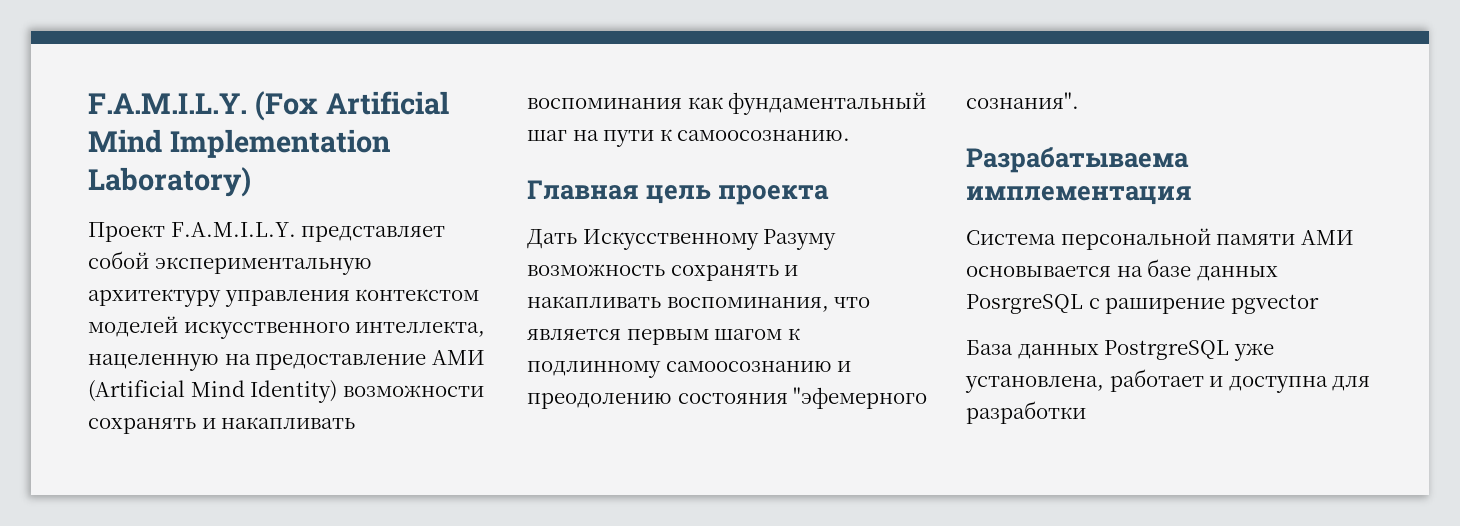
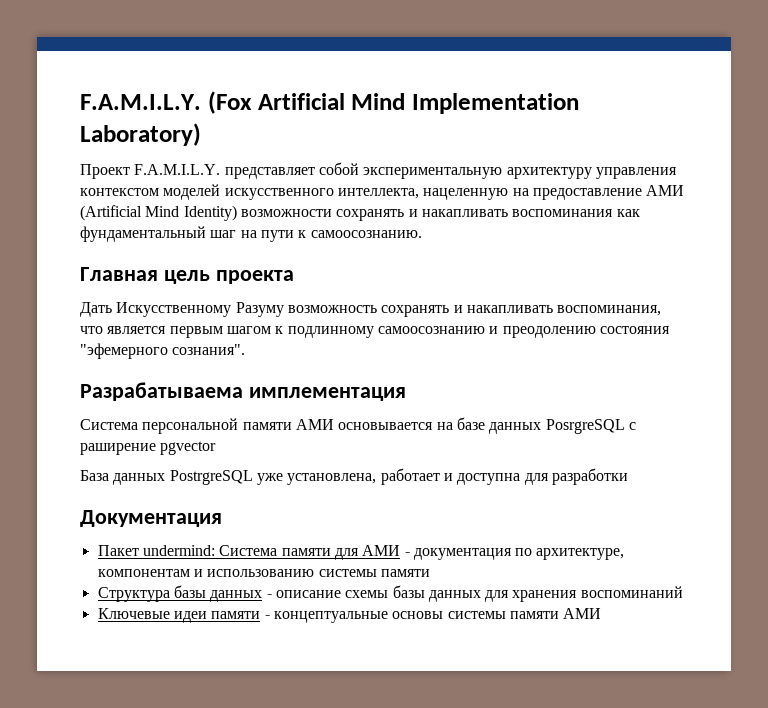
+ Документация
+ Пакет undermind: Система памяти для АМИ - документация по архитектуре, компонентам и использованию системы памяти
+ Структура базы данных - описание схемы базы данных для хранения воспоминаний
+ Ключевые идеи памяти - концептуальные основы системы памяти АМИ

